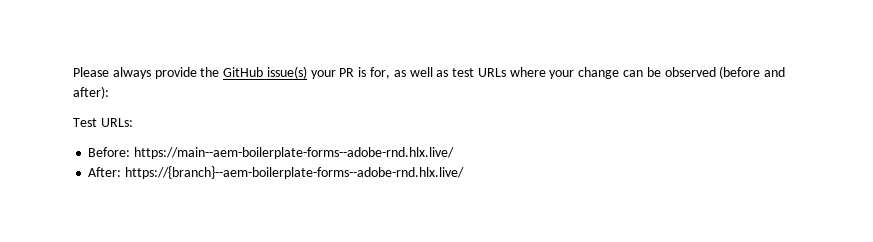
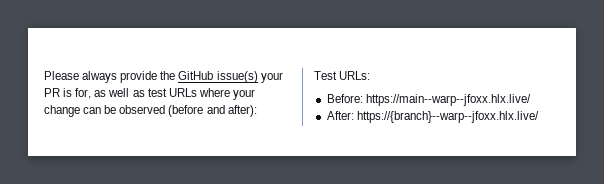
- Before: https://main--aem-boilerplate-forms--adobe-rnd.hlx.live/
+ Before: https://main--warp--jfoxx.hlx.live/
- After: https://{branch}--aem-boilerplate-forms--adobe-rnd.hlx.live/
+ After: https://{branch}--warp--jfoxx.hlx.live/

